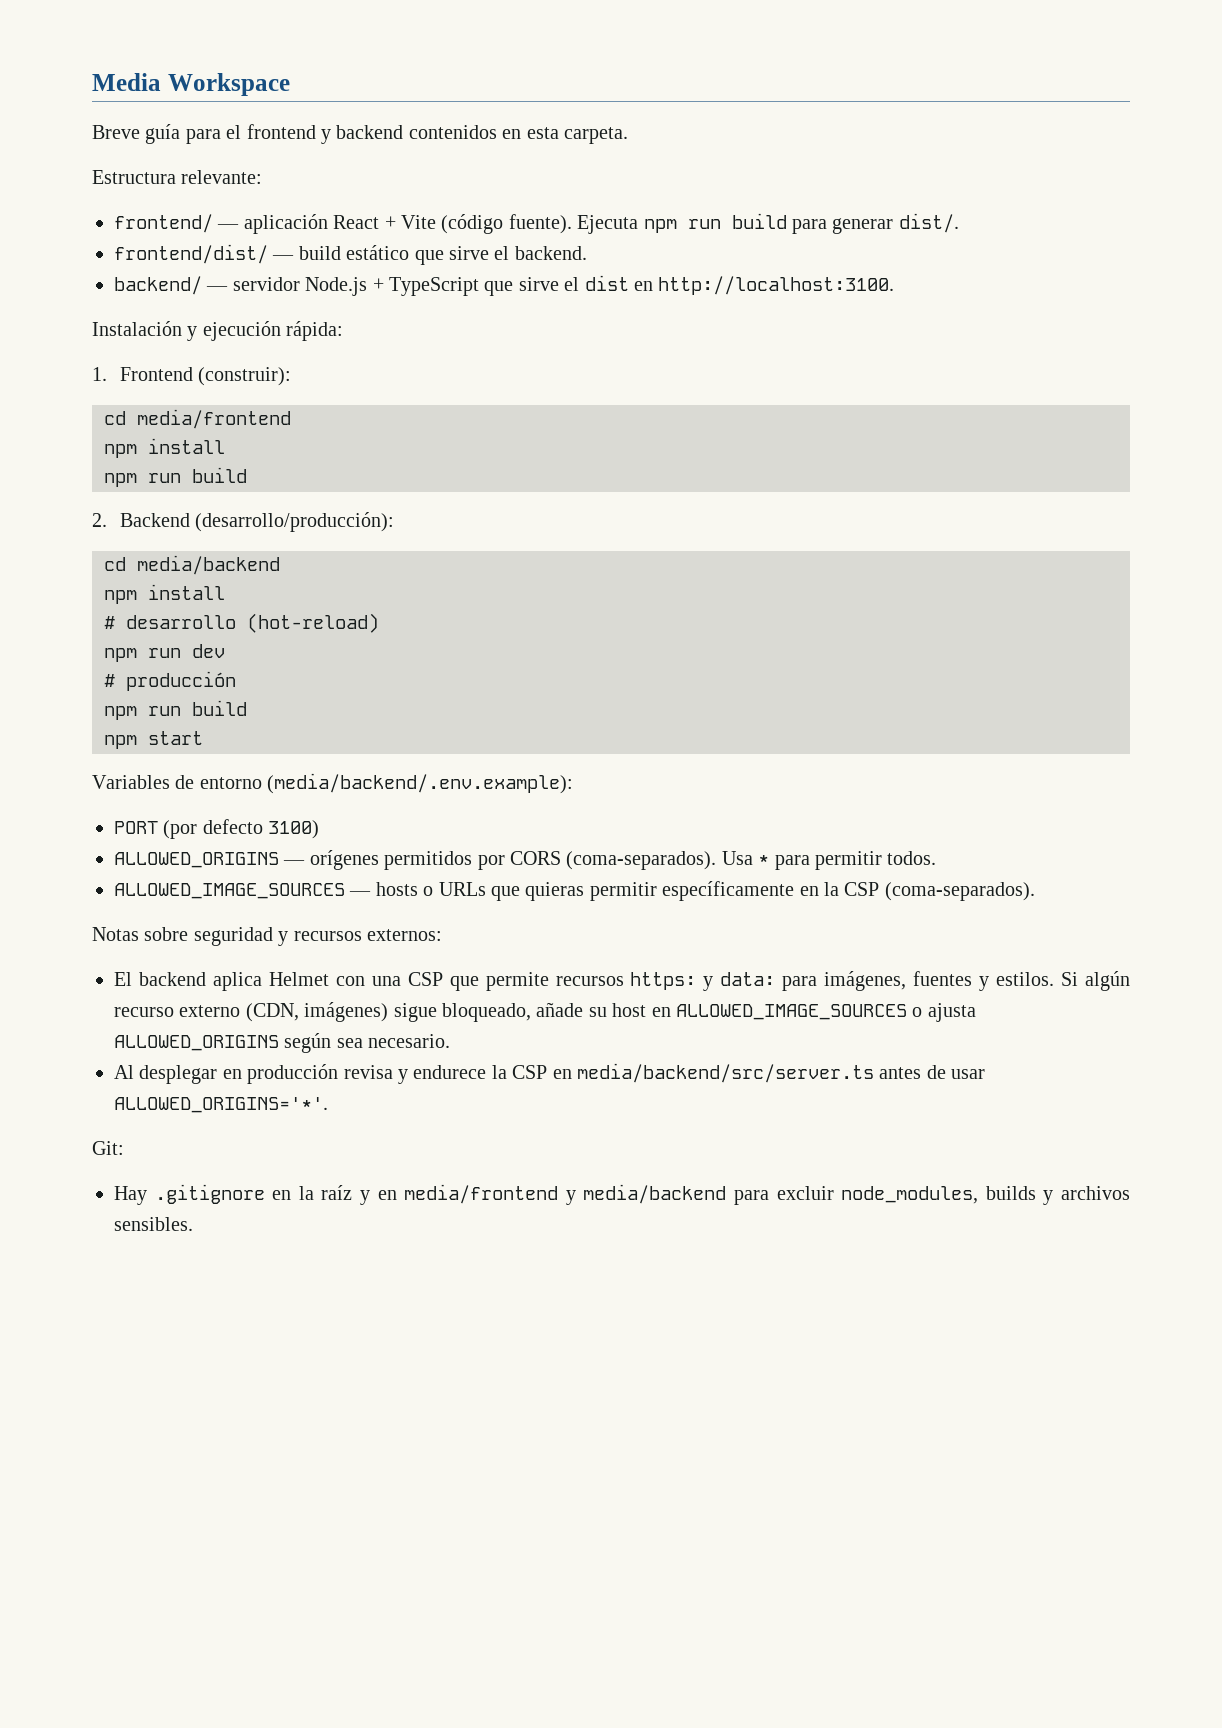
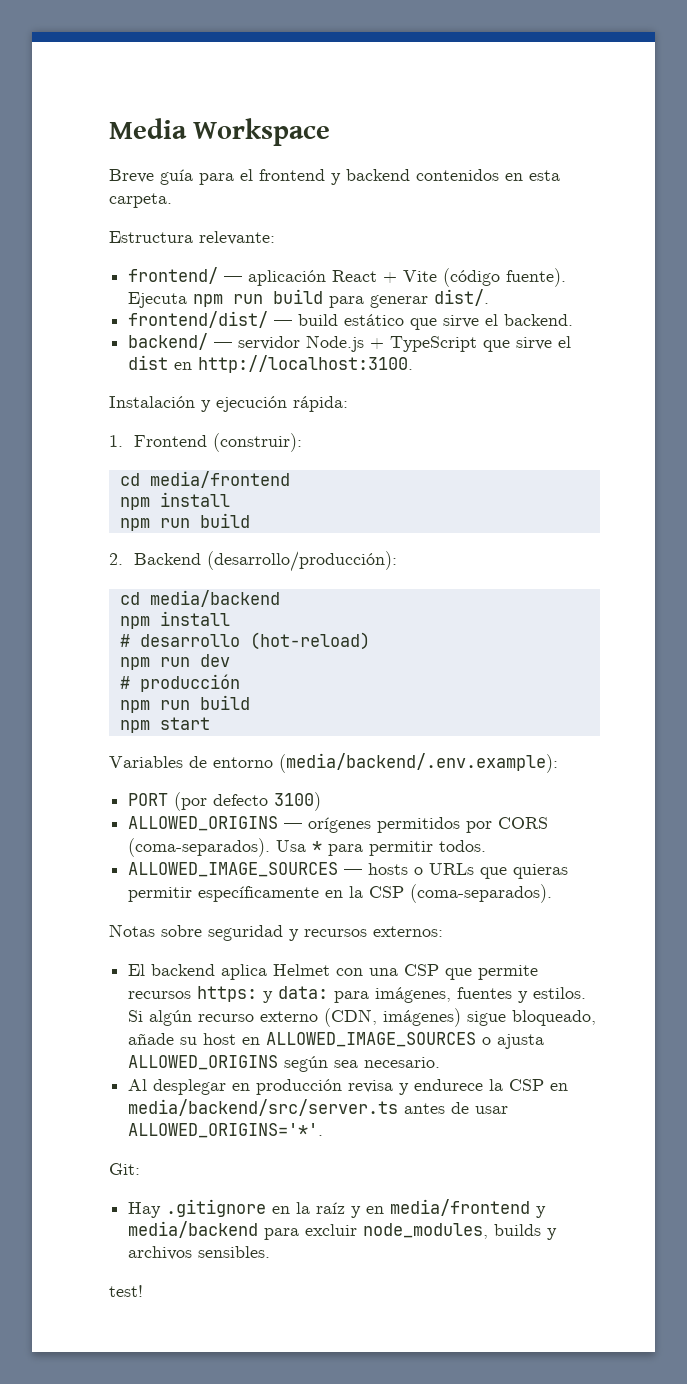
+ test!

